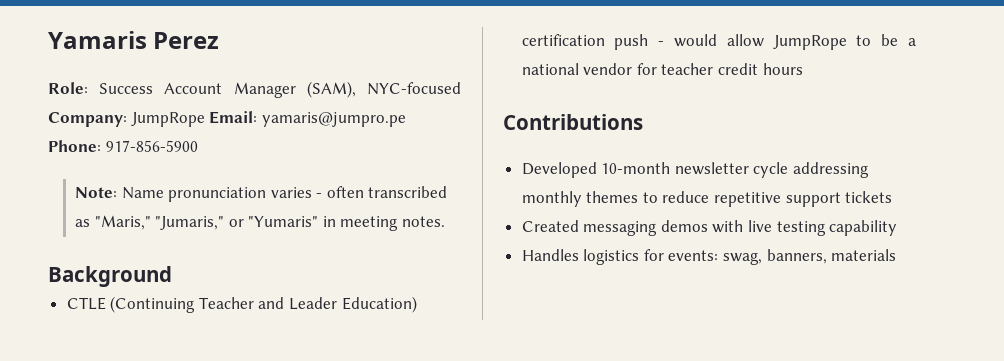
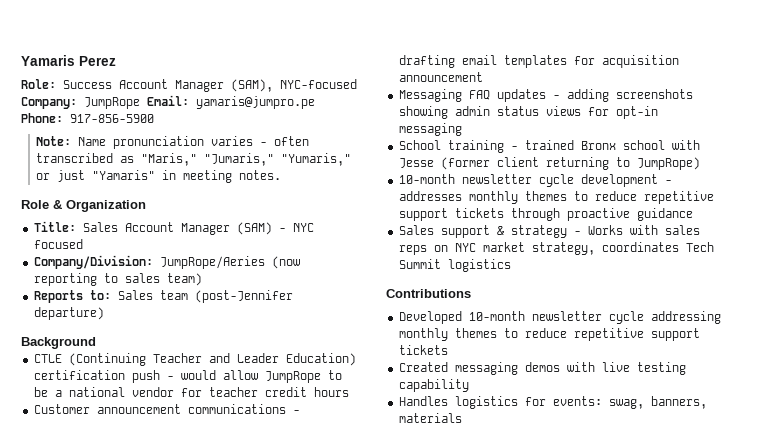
- Note: Name pronunciation varies - often transcribed as "Maris," "Jumaris," or "Yumaris" in meeting notes.
+ Note: Name pronunciation varies - often transcribed as "Maris," "Jumaris," "Yumaris," or just "Yamaris" in meeting notes.
+ Role & Organization
+ Title: Sales Account Manager (SAM) - NYC focused
+ Company/Division: JumpRope/Aeries (now reporting to sales team)
+ Reports to: Sales team (post-Jennifer departure)
+ Customer announcement communications - drafting email templates for acquisition announcement
+ Messaging FAQ updates - adding screenshots showing admin status views for opt-in messaging
+ School training - trained Bronx school with Jesse (former client returning to JumpRope)
+ 10-month newsletter cycle development - addresses monthly themes to reduce repetitive support tickets through proactive guidance
+ Sales support & strategy - Works with sales reps on NYC market strategy, coordinates Tech Summit logistics

